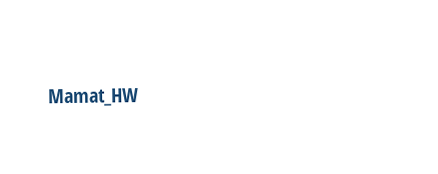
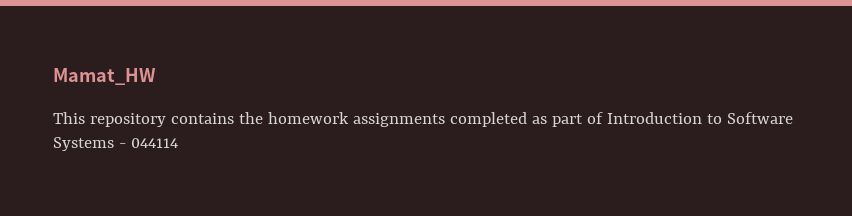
+ This repository contains the homework assignments completed as part of Introduction to Software Systems - 044114

